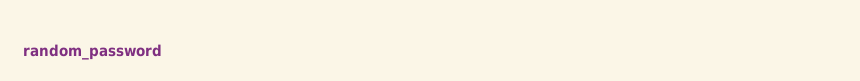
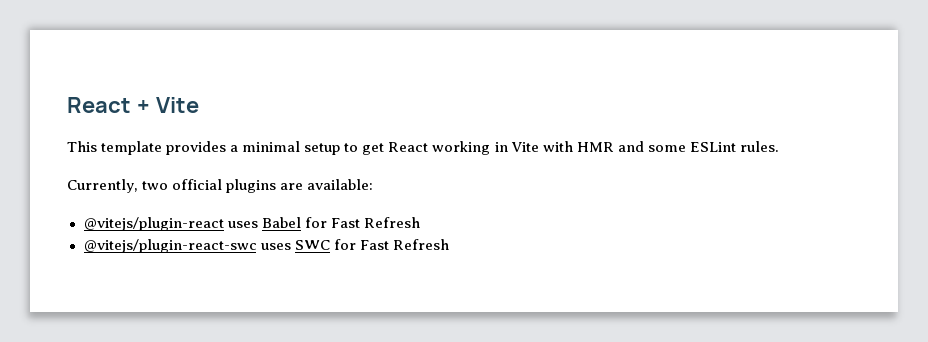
- random_password
+ React + Vite
+ This template provides a minimal setup to get React working in Vite with HMR and some ESLint rules.
+ Currently, two official plugins are available:
+ @vitejs/plugin-react uses Babel for Fast Refresh
+ @vitejs/plugin-react-swc uses SWC for Fast Refresh

